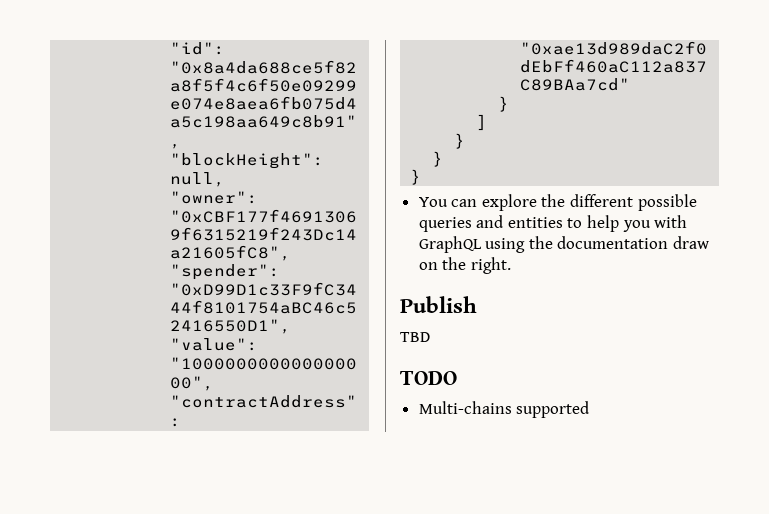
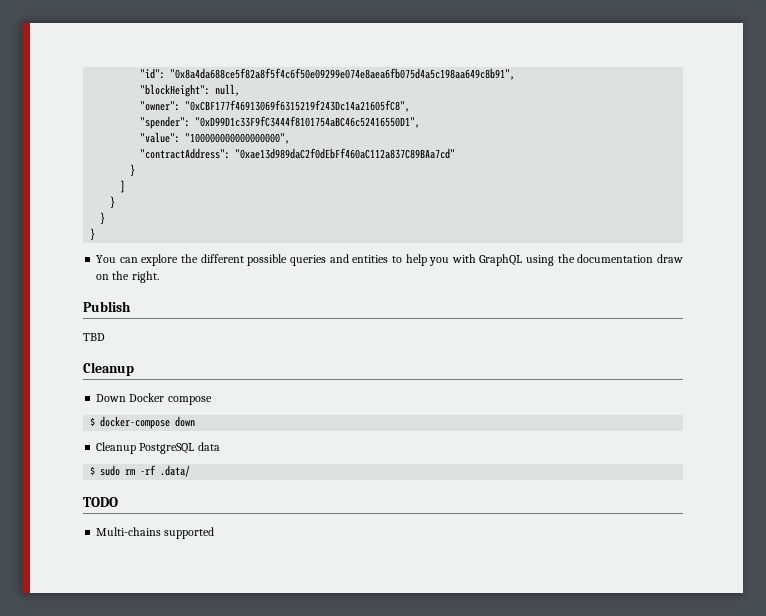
  TBD
+ Cleanup
+ Down Docker compose
+ $ docker-compose down
+ Cleanup PostgreSQL data
+ $ sudo rm -rf .data/

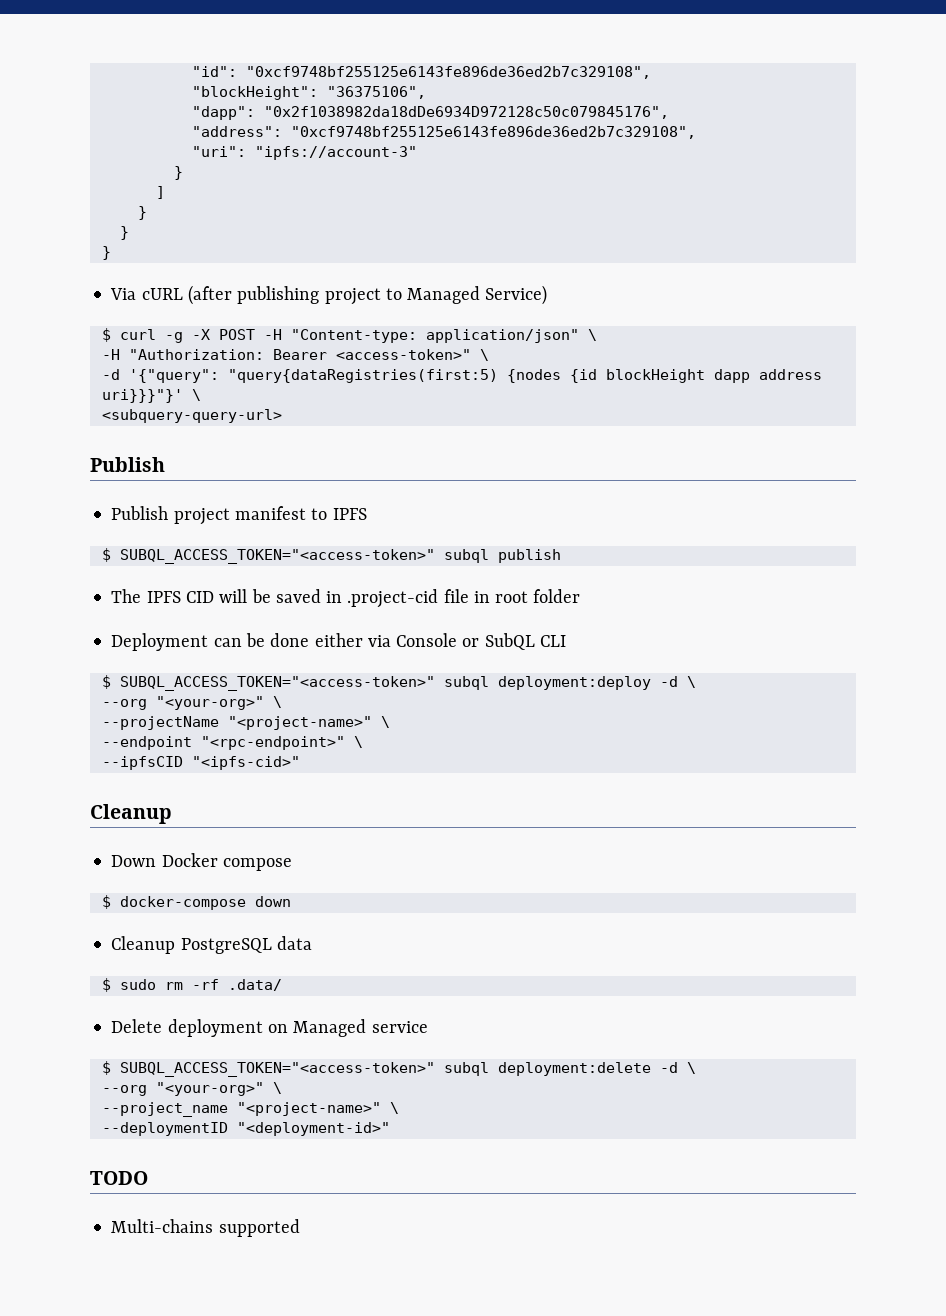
- "id": "0x8a4da688ce5f82a8f5f4c6f50e09299e074e8aea6fb075d4a5c198aa649c8b91",
+ "id": "0xcf9748bf255125e6143fe896de36ed2b7c329108",
- "blockHeight": null,
- "owner": "0xCBF177f46913069f6315219f243Dc14a21605fC8",
- "spender": "0xD99D1c33F9fC3444f8101754aBC46c52416550D1",
- "value": "100000000000000000",
- "contractAddress": "0xae13d989daC2f0dEbFf460aC112a837C89BAa7cd"
+ "blockHeight": "36375106",
+ "dapp": "0x2f1038982da18dDe6934D972128c50c079845176",
+ "address": "0xcf9748bf255125e6143fe896de36ed2b7c329108",
+ "uri": "ipfs://account-3"
- You can explore the different possible queries and entities to help you with GraphQL using the documentation draw on the right.
+ Via cURL (after publishing project to Managed Service)
+ $ curl -g -X POST -H "Content-type: application/json" \
+ -H "Authorization: Bearer <access-token>" \
+ -d '{"query": "query{dataRegistries(first:5) {nodes {id blockHeight dapp address uri}}}"}' \
+ <subquery-query-url>
  Publish
- TBD
+ Publish project manifest to IPFS
+ $ SUBQL_ACCESS_TOKEN="<access-token>" subql publish
+ The IPFS CID will be saved in .project-cid file in root folder
+ Deployment can be done either via Console or SubQL CLI
+ $ SUBQL_ACCESS_TOKEN="<access-token>" subql deployment:deploy -d \
+ --org "<your-org>" \
+ --projectName "<project-name>" \
+ --endpoint "<rpc-endpoint>" \
+ --ipfsCID "<ipfs-cid>"
+ Delete deployment on Managed service
+ $ SUBQL_ACCESS_TOKEN="<access-token>" subql deployment:delete -d \
+ --org "<your-org>" \
+ --project_name "<project-name>" \
+ --deploymentID "<deployment-id>"

